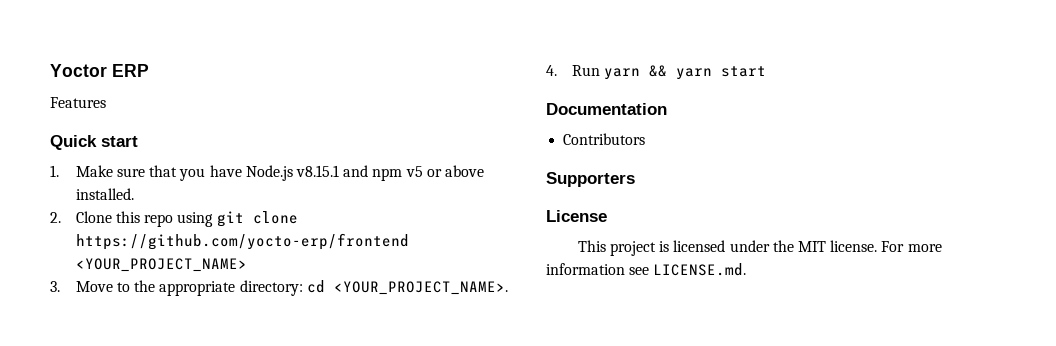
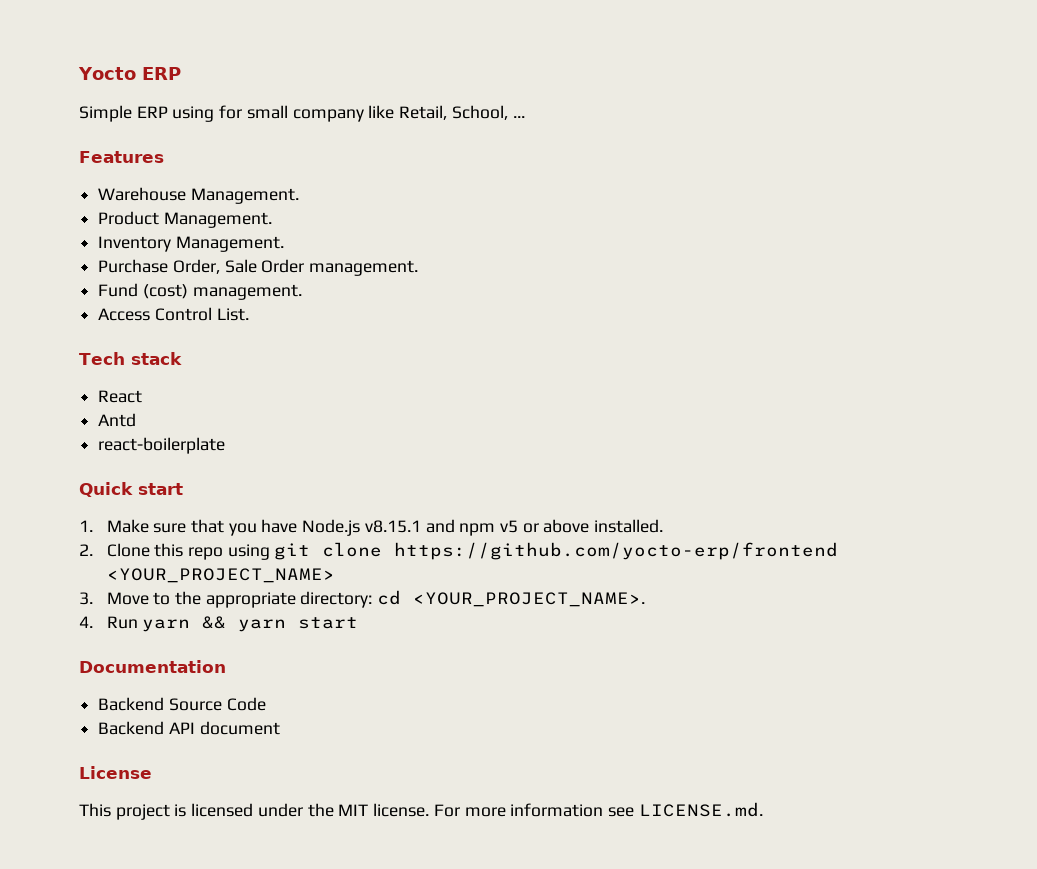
- Yoctor ERP
+ Yocto ERP
+ Simple ERP using for small company like Retail, School, ...
  Features
+ Warehouse Management.
+ Product Management.
+ Inventory Management.
+ Purchase Order, Sale Order management.
+ Fund (cost) management.
+ Access Control List.
+ Tech stack
+ React
+ Antd
+ react-boilerplate
- Contributors
- Supporters
+ Backend Source Code
+ Backend API document

